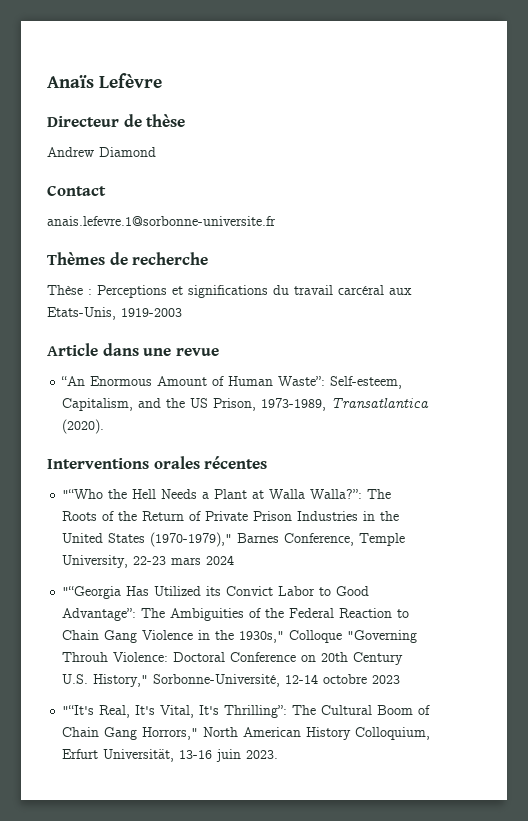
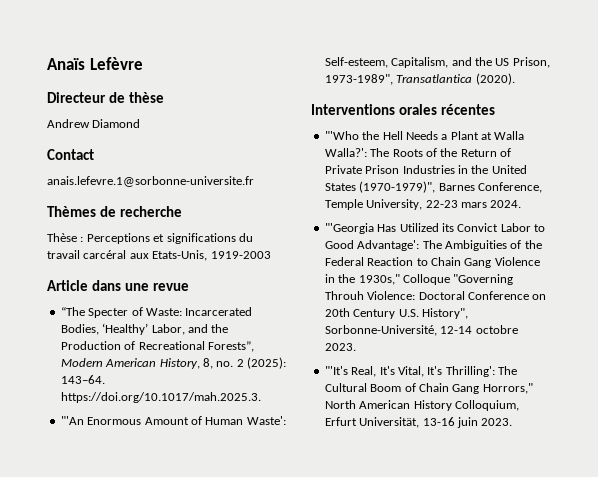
- “An Enormous Amount of Human Waste”: Self-esteem, Capitalism, and the US Prison, 1973-1989, Transatlantica (2020).
+ “The Specter of Waste: Incarcerated Bodies, ‘Healthy’ Labor, and the Production of Recreational Forests”, Modern American History, 8, no. 2 (2025): 143–64. https://doi.org/10.1017/mah.2025.3.
+ "'An Enormous Amount of Human Waste': Self-esteem, Capitalism, and the US Prison, 1973-1989", Transatlantica (2020).
- "“Who the Hell Needs a Plant at Walla Walla?”:
+ "'Who the Hell Needs a Plant at Walla Walla?':
- The Roots of the Return of Private Prison Industries in the United States (1970-1979)," Barnes Conference, Temple University, 22-23 mars 2024
- "“Georgia Has Utilized its Convict Labor to Good Advantage”:
+ The Roots of the Return of Private Prison Industries in the United States (1970-1979)", Barnes Conference, Temple University, 22-23 mars 2024.
+ "'Georgia Has Utilized its Convict Labor to Good Advantage':
- Doctoral Conference on 20th Century U.S. History," Sorbonne-Université, 12-14 octobre 2023
- "“It's Real, It's Vital, It's Thrilling”:
+ Doctoral Conference on 20th Century U.S. History", Sorbonne-Université, 12-14 octobre 2023.
+ "'It's Real, It's Vital, It's Thrilling':

